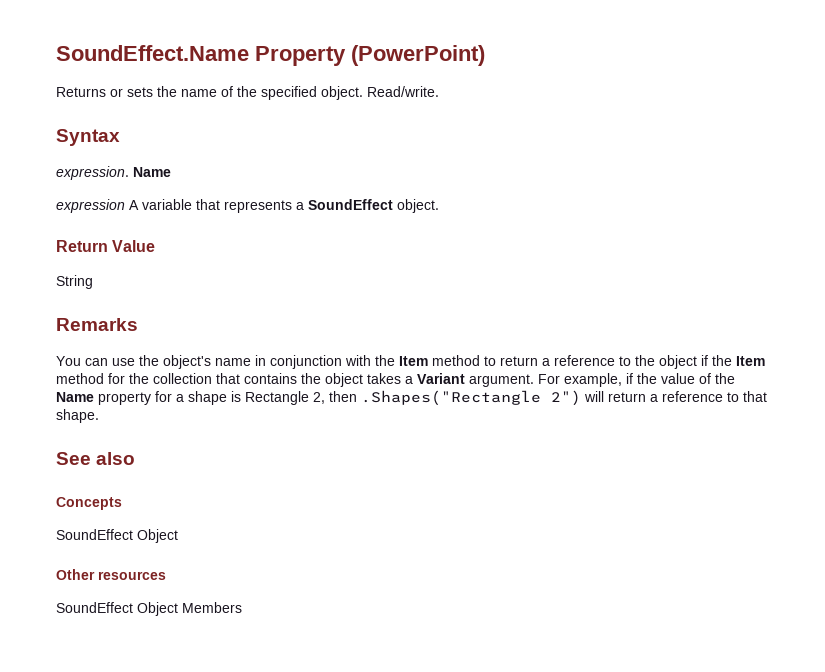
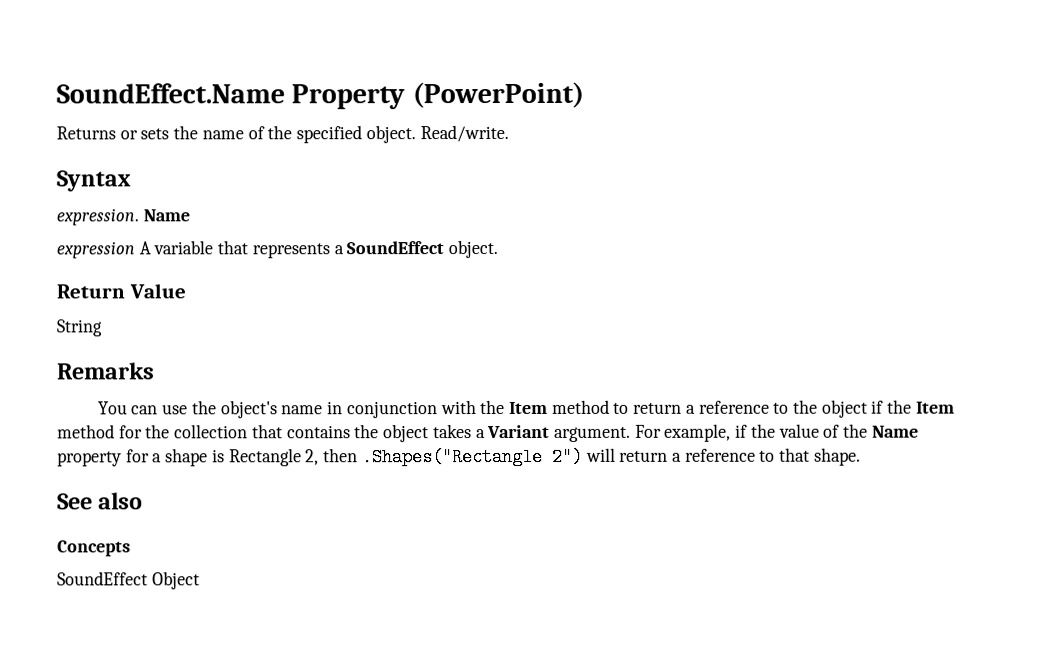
- Other resources
- SoundEffect Object Members

